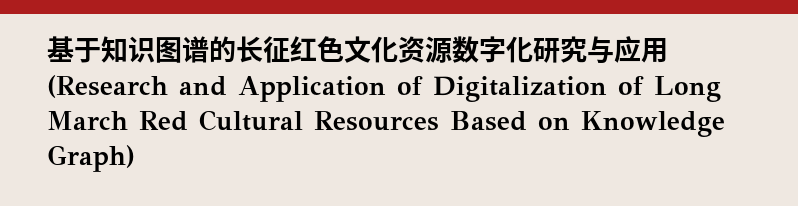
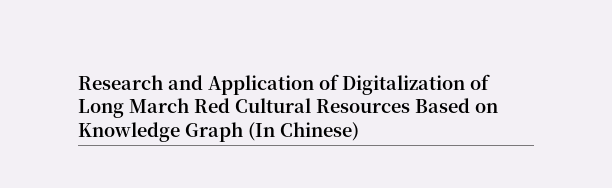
- 基于知识图谱的长征红色文化资源数字化研究与应用(Research and Application of Digitalization of Long March Red Cultural Resources Based on Knowledge Graph)
+ Research and Application of Digitalization of Long March Red Cultural Resources Based on Knowledge Graph (In Chinese)

